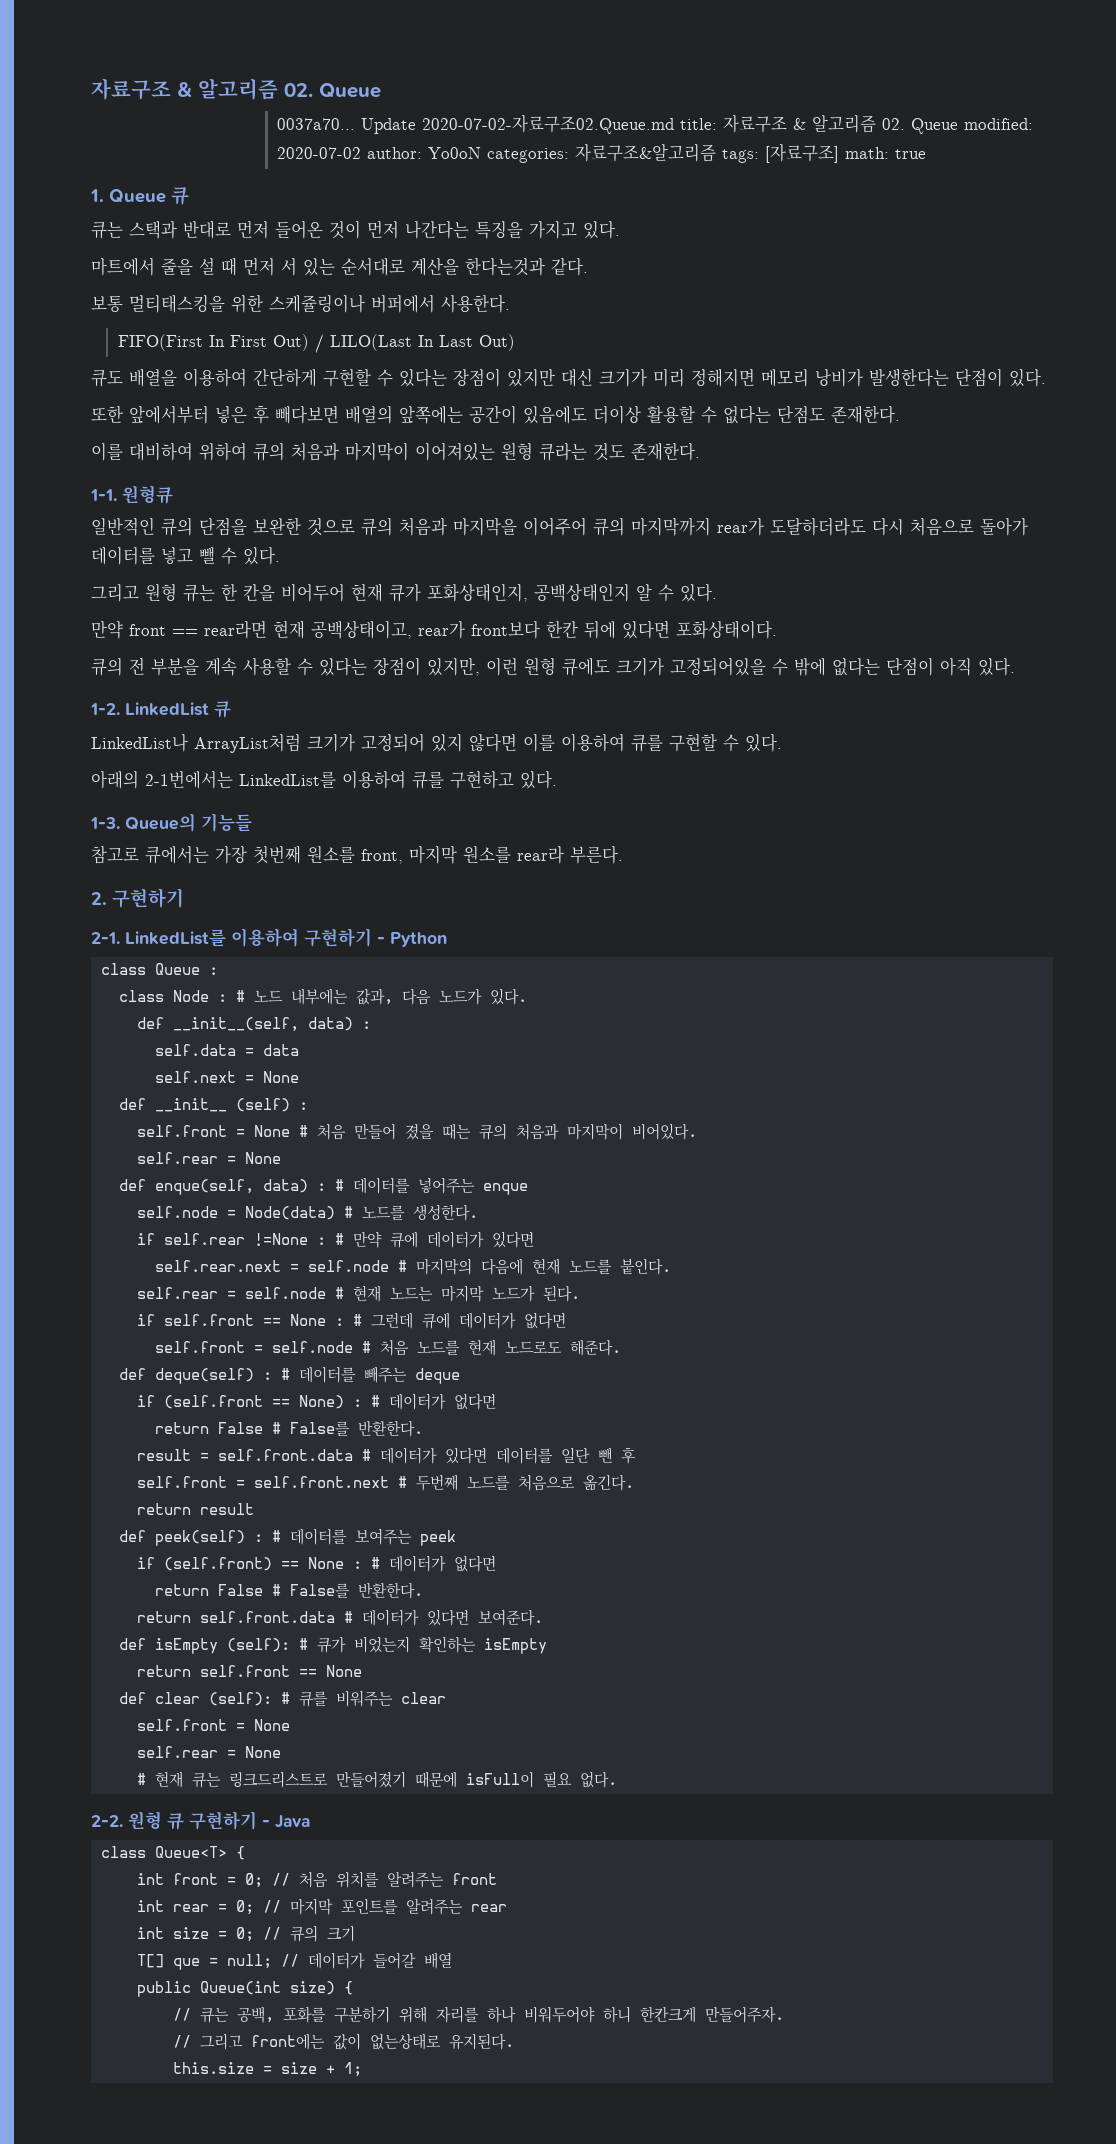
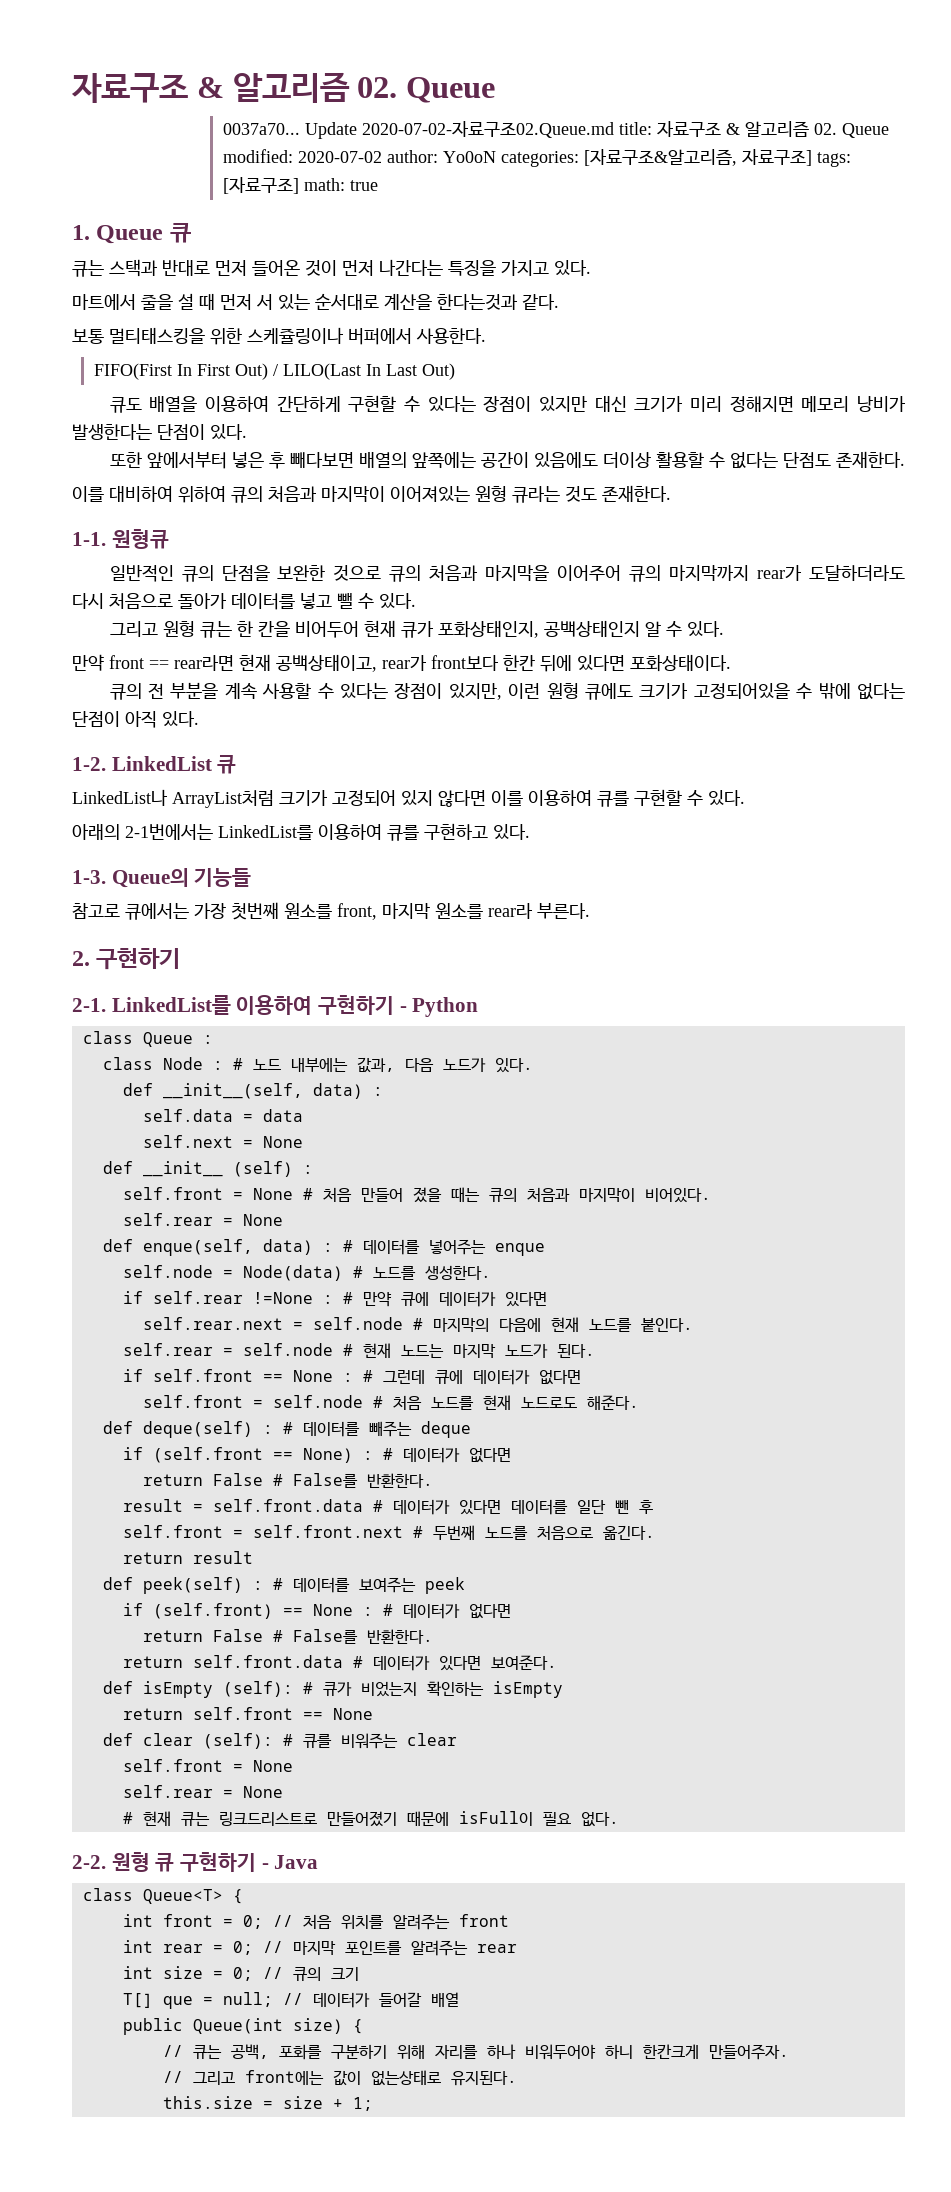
- Update 2020-07-02-자료구조02.Queue.md title: 자료구조 & 알고리즘 02. Queue modified: 2020-07-02 author: Yo0oN categories: 자료구조&알고리즘 tags: [자료구조] math: true
+ Update 2020-07-02-자료구조02.Queue.md title: 자료구조 & 알고리즘 02. Queue modified: 2020-07-02 author: Yo0oN categories: [자료구조&알고리즘, 자료구조] tags: [자료구조] math: true

